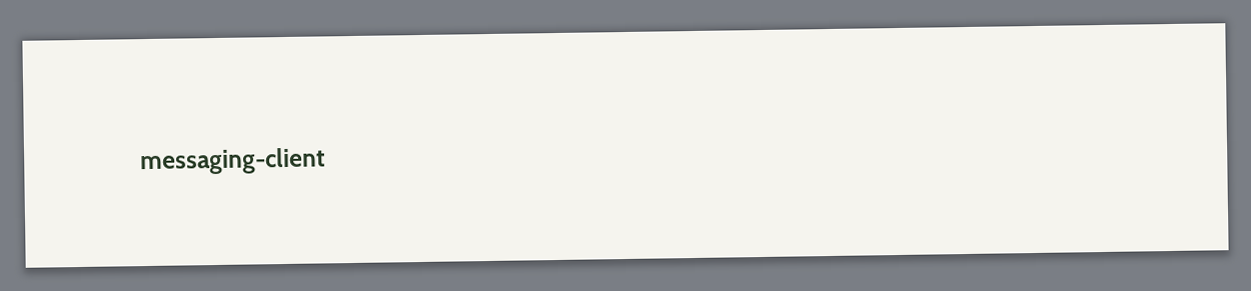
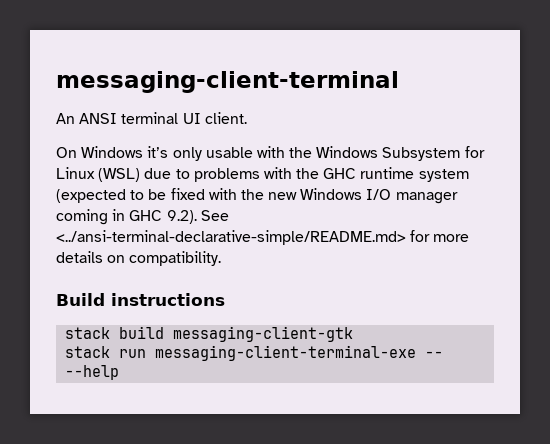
- messaging-client
+ messaging-client-terminal
+ An ANSI terminal UI client.
+ On Windows it’s only usable with the Windows Subsystem for Linux (WSL) due to problems with the GHC runtime system (expected to be fixed with the new Windows I/O manager coming in GHC 9.2). See <../ansi-terminal-declarative-simple/README.md> for more details on compatibility.
+ Build instructions
+ stack build messaging-client-gtk
+ stack run messaging-client-terminal-exe -- --help

